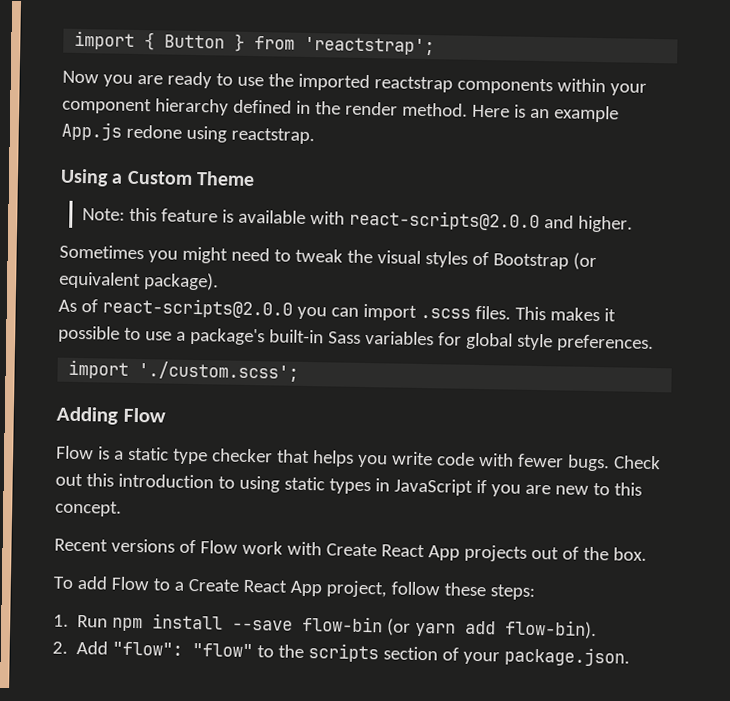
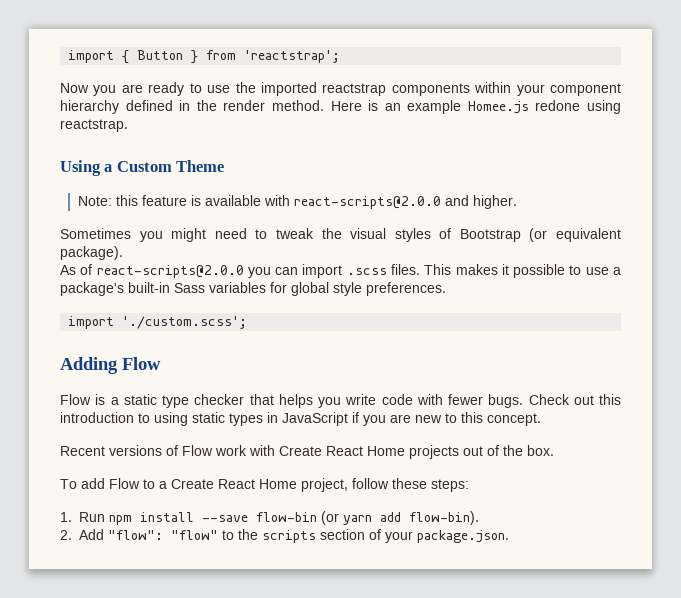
- Here is an example App.js redone using reactstrap.
+ Here is an example Homee.js redone using reactstrap.
- Recent versions of Flow work with Create React App projects out of the box.
+ Recent versions of Flow work with Create React Home projects out of the box.
- To add Flow to a Create React App project, follow these steps:
+ To add Flow to a Create React Home project, follow these steps:

